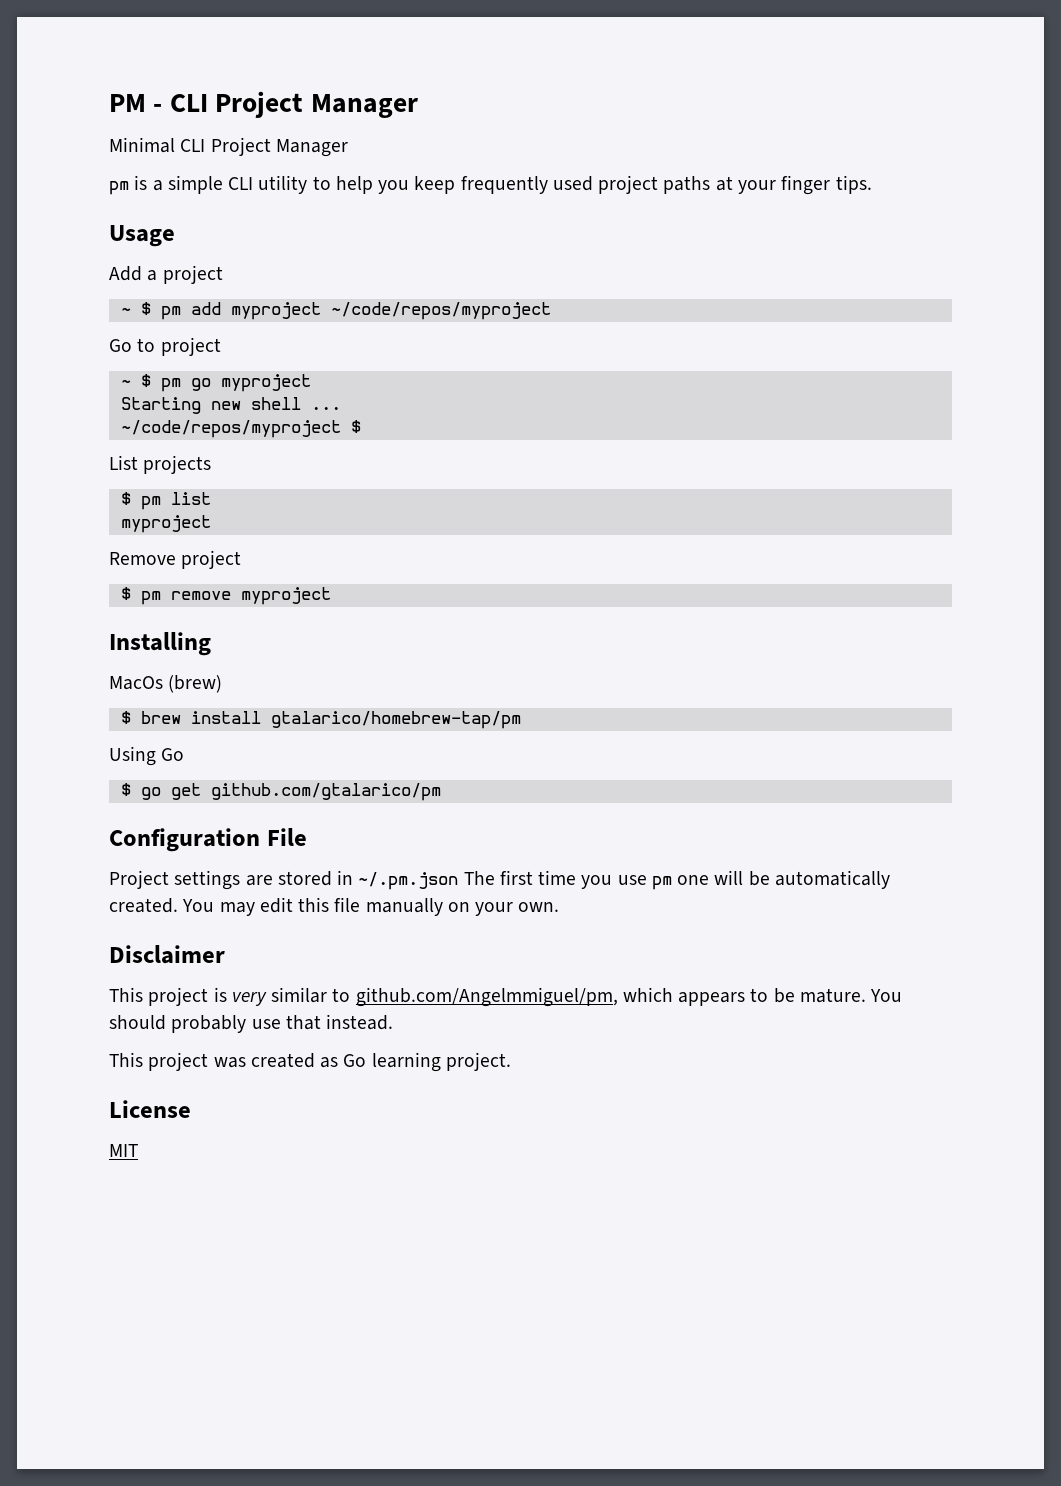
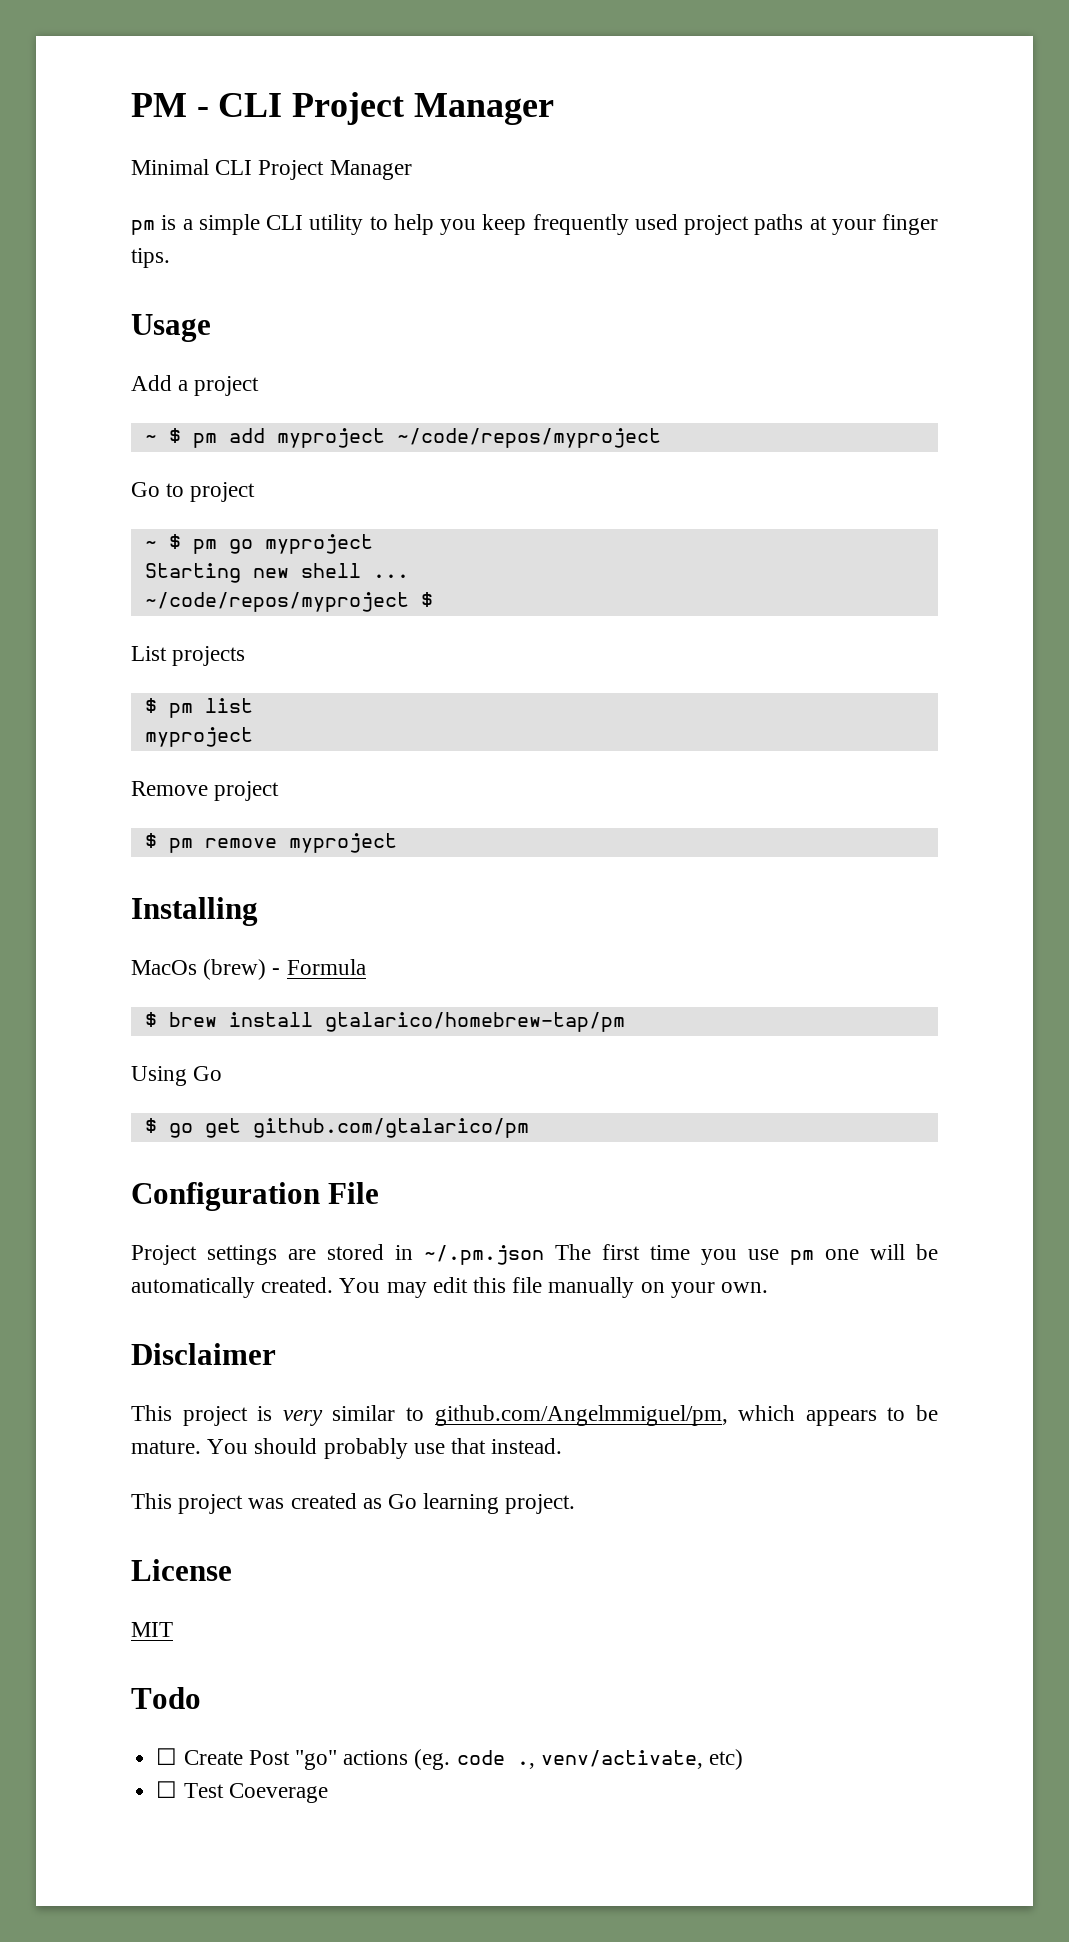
- MacOs (brew)
+ MacOs (brew) - Formula
+ Todo
+ ☐ Create Post "go" actions (eg. code ., venv/activate, etc)
+ ☐ Test Coeverage

